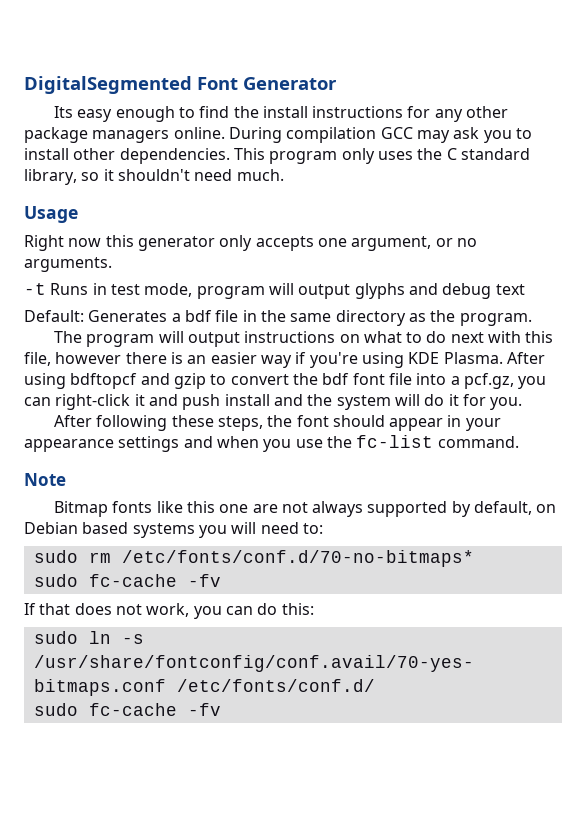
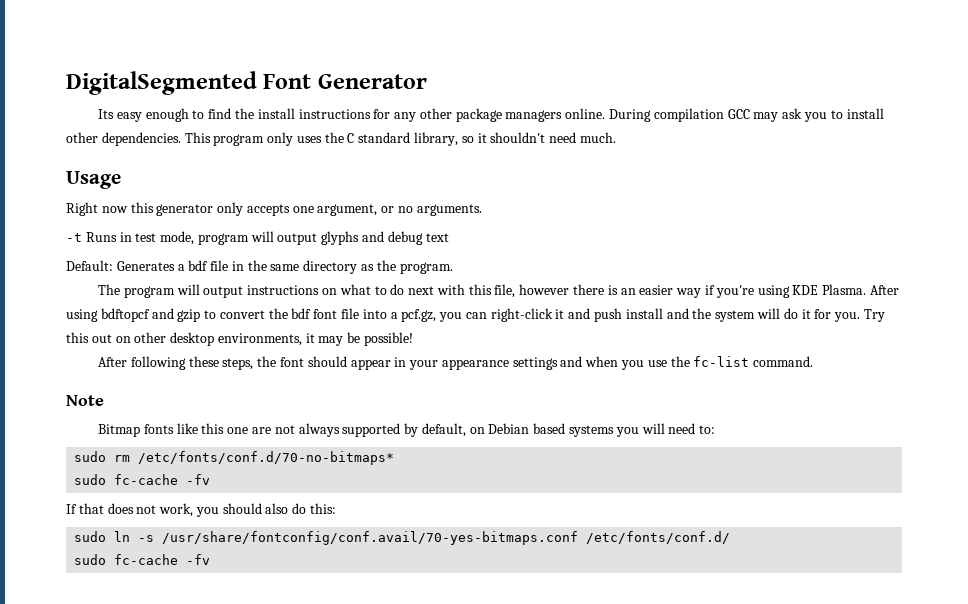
+ Try this out on other desktop environments, it may be possible!
- If that does not work, you can do this:
+ If that does not work, you should also do this:

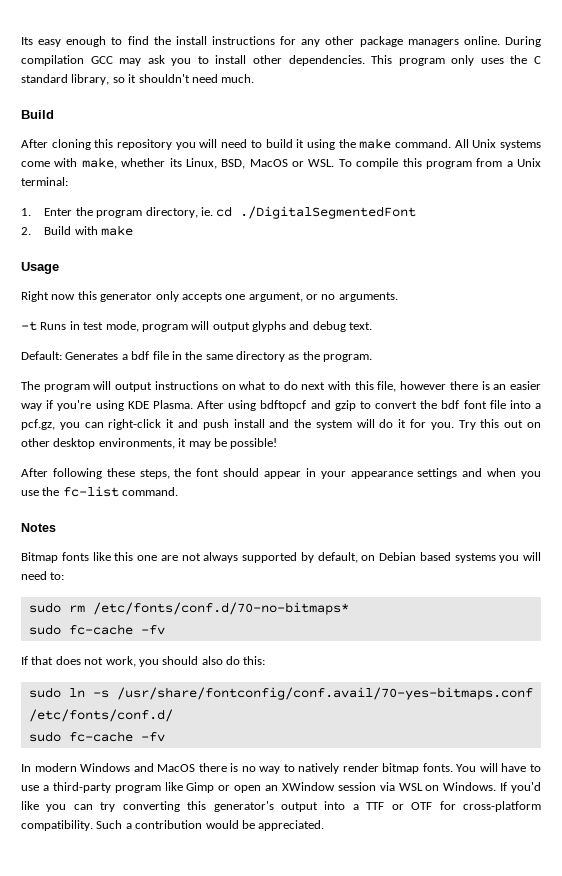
- DigitalSegmented Font Generator
  This program only uses the C standard library, so it shouldn't need much.
+ Build
+ After cloning this repository you will need to build it using the make command. All Unix systems come with make, whether its Linux, BSD, MacOS or WSL. To compile this program from a Unix terminal:
+ 1. Enter the program directory, ie. cd ./DigitalSegmentedFont
+ 2. Build with make
- -t Runs in test mode, program will output glyphs and debug text
+ -t Runs in test mode, program will output glyphs and debug text.
- Note
+ Notes
+ In modern Windows and MacOS there is no way to natively render bitmap fonts. You will have to use a third-party program like Gimp or open an XWindow session via WSL on Windows. If you'd like you can try converting this generator's output into a TTF or OTF for cross-platform compatibility. Such a contribution would be appreciated.

